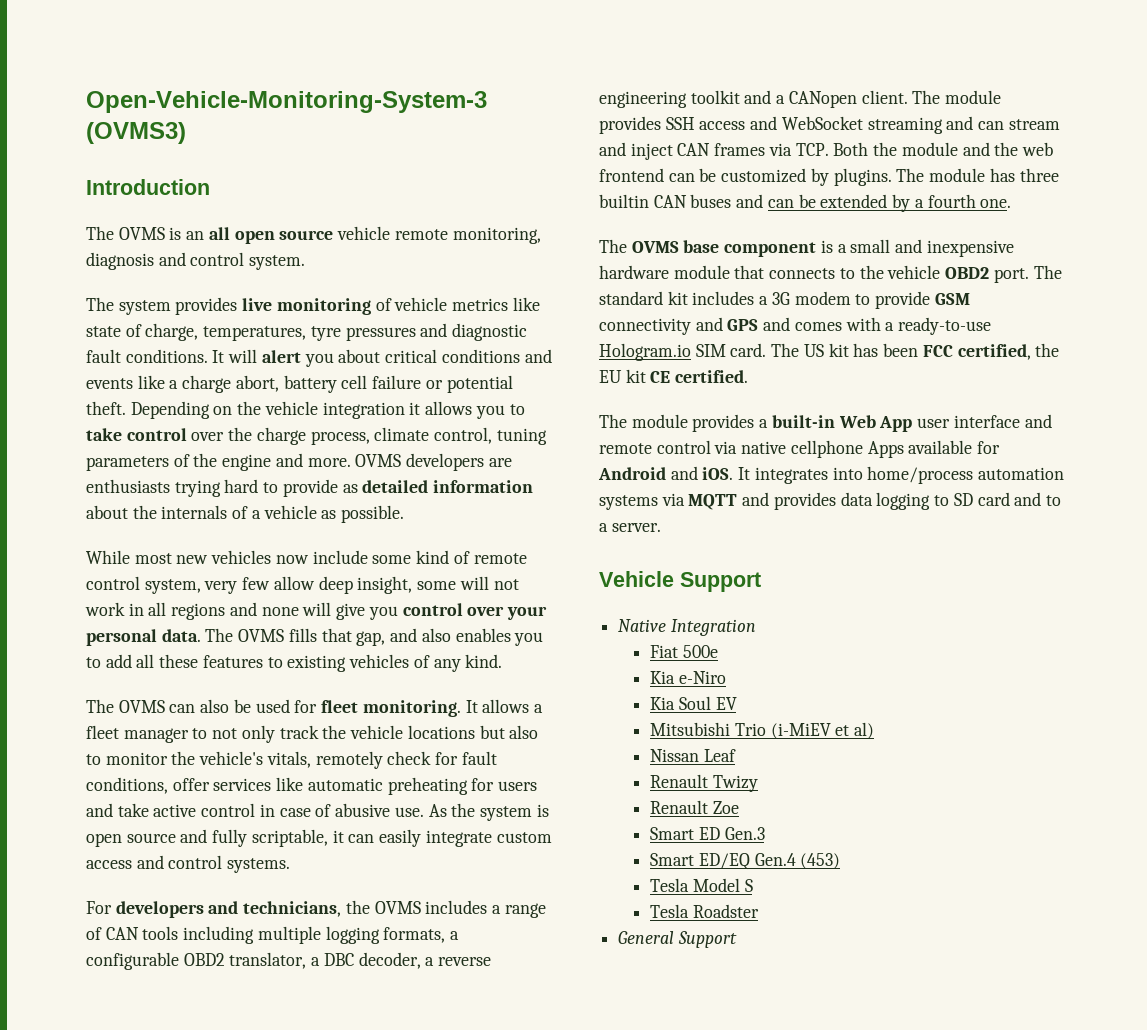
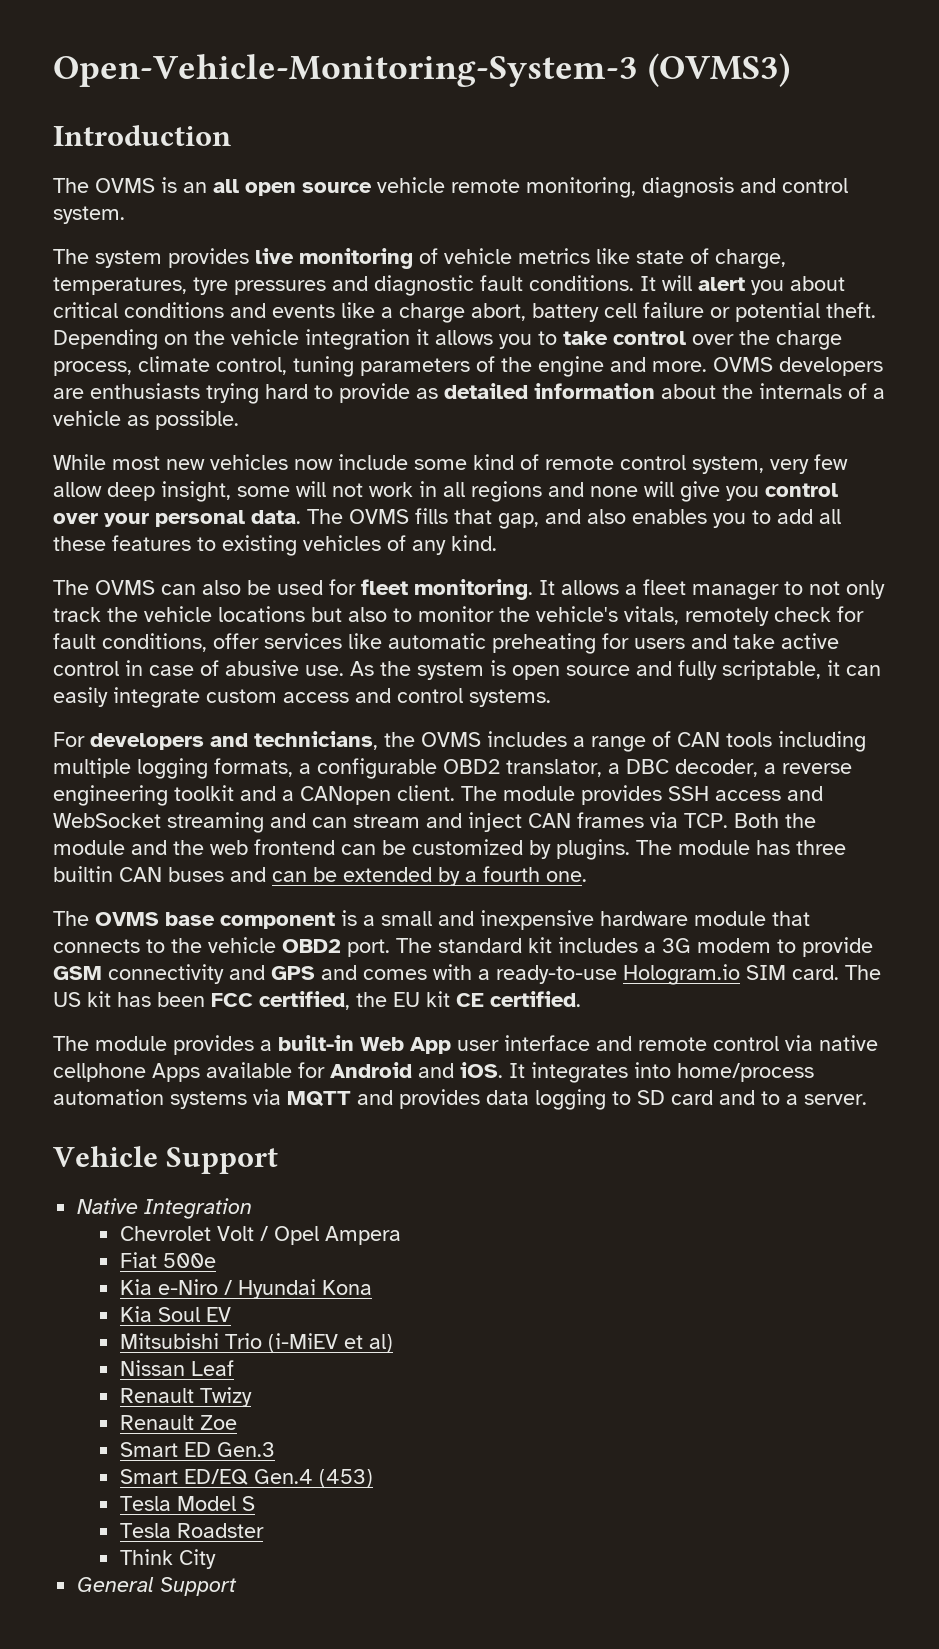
+ Chevrolet Volt / Opel Ampera
- Kia e-Niro
+ Kia e-Niro / Hyundai Kona
+ Think City

